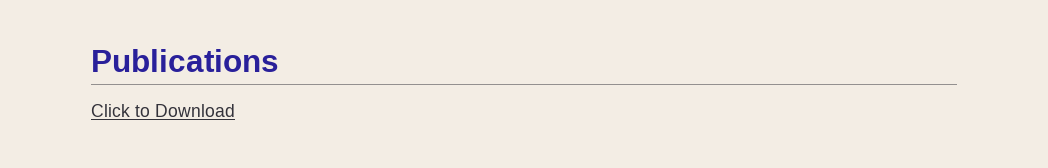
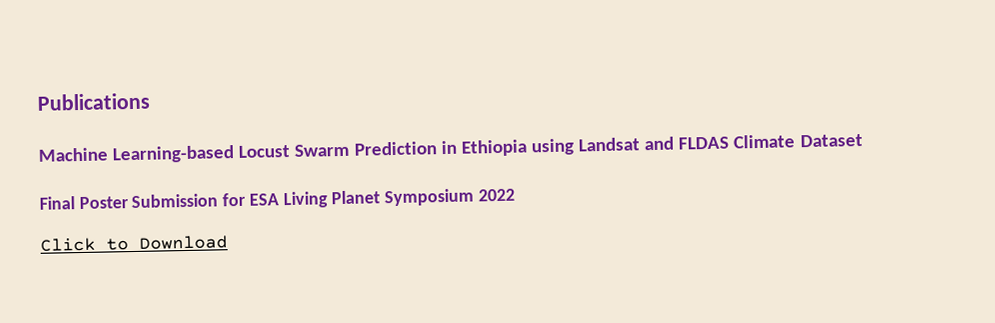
+ Machine Learning-based Locust Swarm Prediction in Ethiopia using Landsat and FLDAS Climate Dataset
+ Final Poster Submission for ESA Living Planet Symposium 2022

